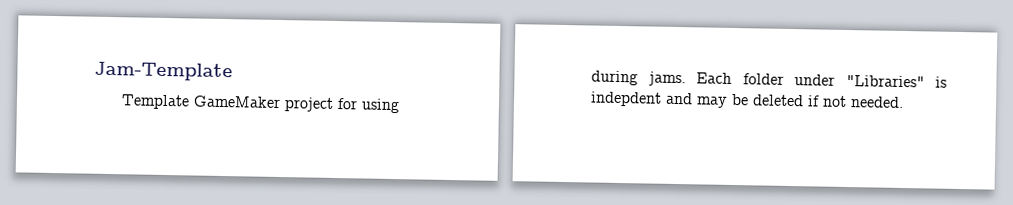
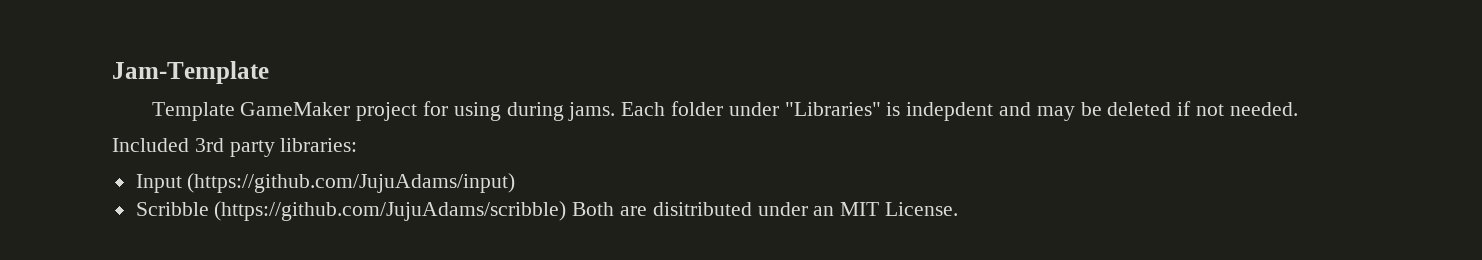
+ Included 3rd party libraries:
+ Input (https://github.com/JujuAdams/input)
+ Scribble (https://github.com/JujuAdams/scribble) Both are disitributed under an MIT License.

